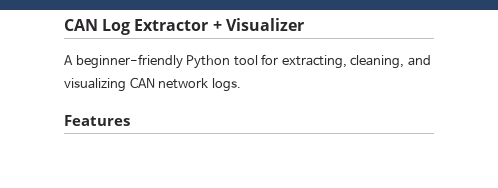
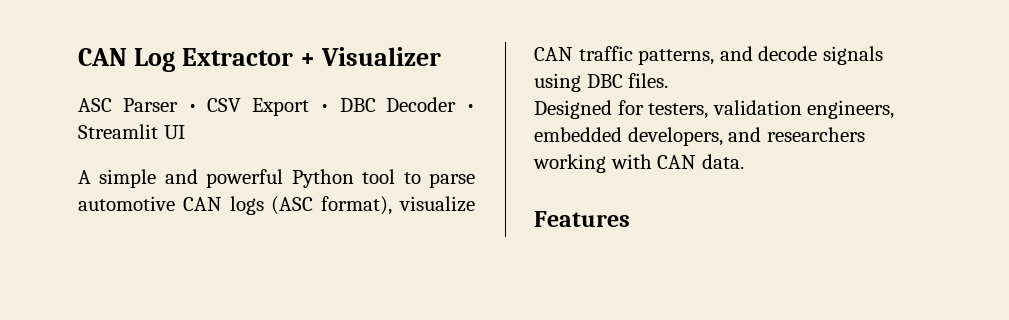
- A beginner-friendly Python tool for extracting, cleaning, and visualizing CAN network logs.
+ ASC Parser • CSV Export • DBC Decoder • Streamlit UI
+ A simple and powerful Python tool to parse automotive CAN logs (ASC format), visualize CAN traffic patterns, and decode signals using DBC files.
+ Designed for testers, validation engineers, embedded developers, and researchers working with CAN data.

